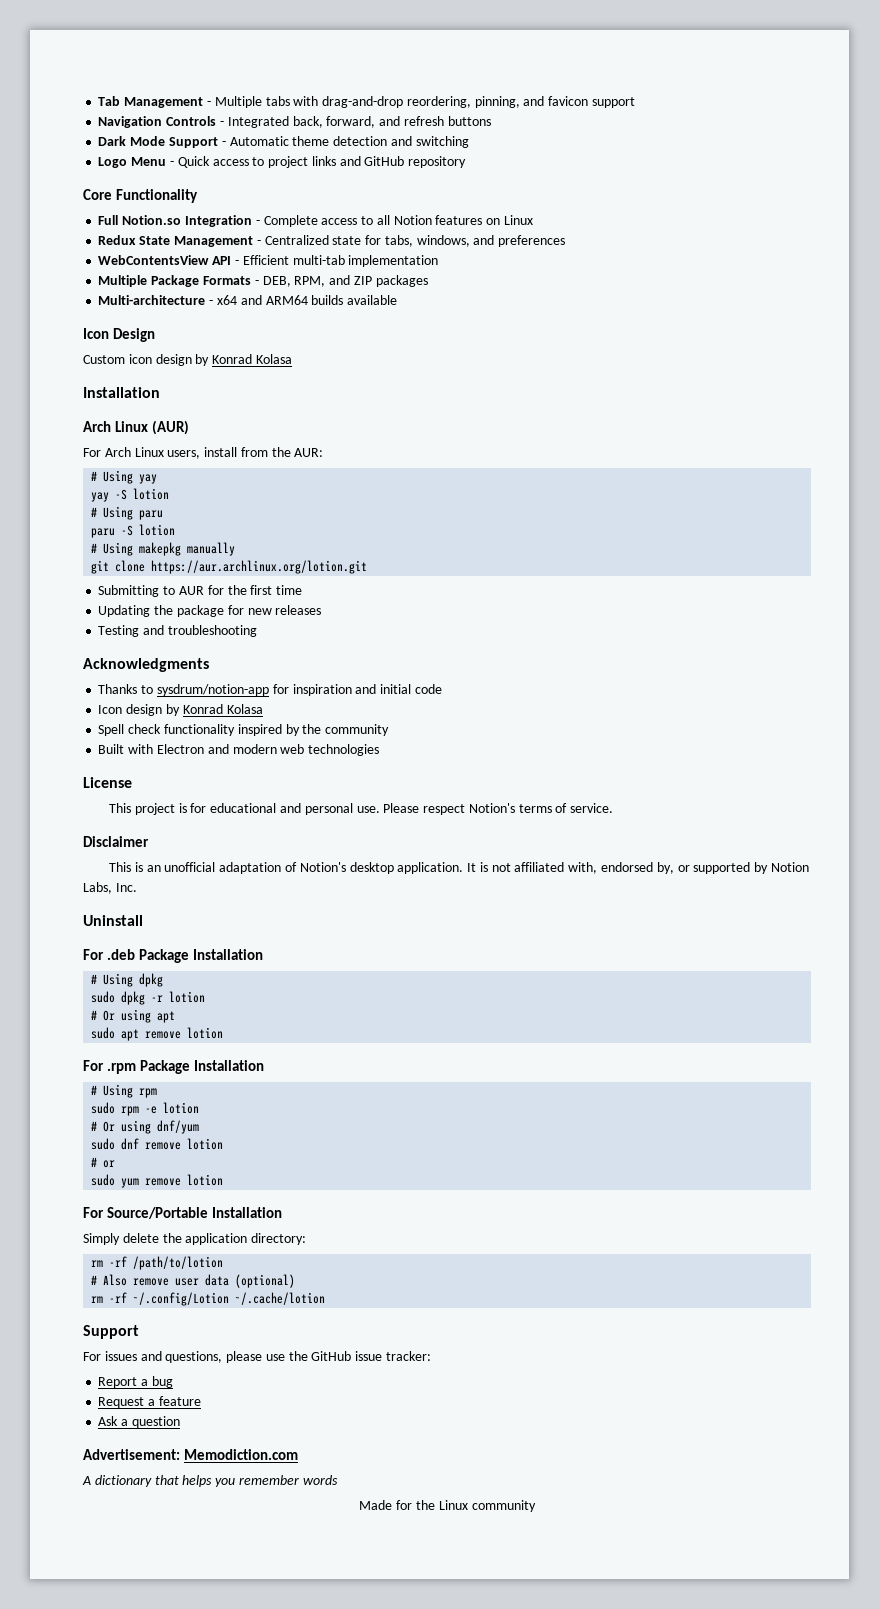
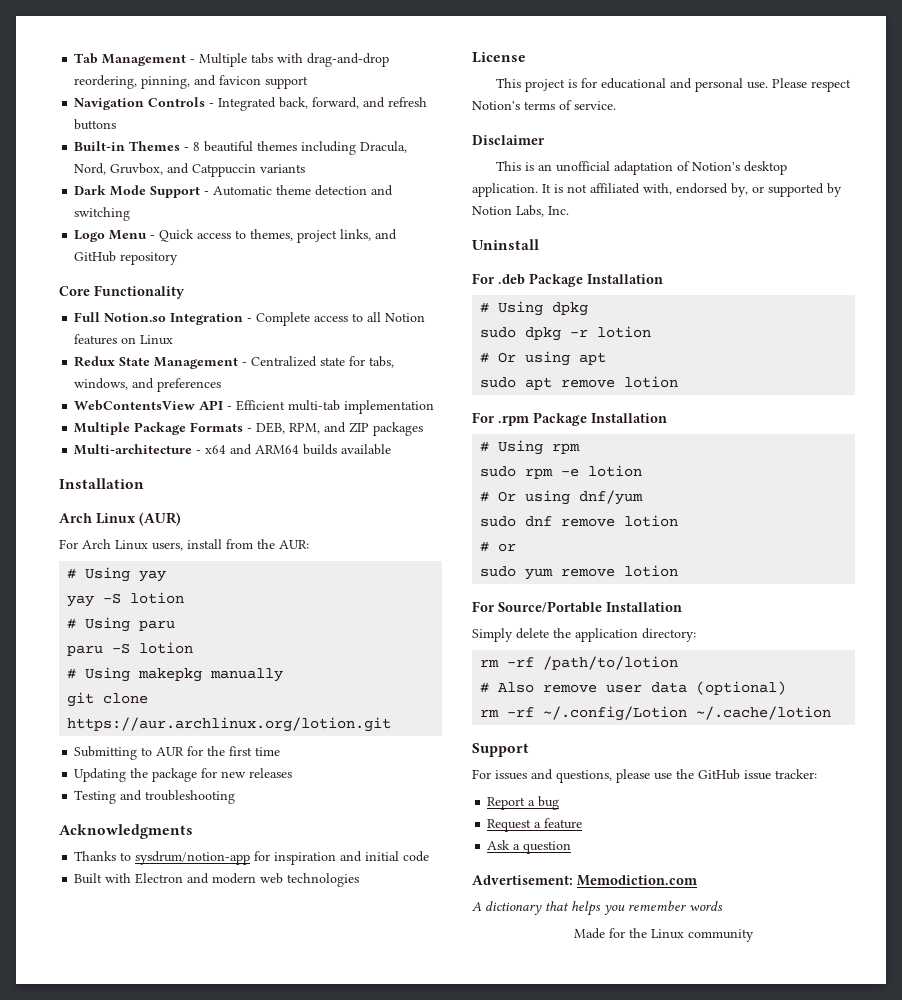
+ Built-in Themes - 8 beautiful themes including Dracula, Nord, Gruvbox, and Catppuccin variants
- Logo Menu - Quick access to project links and GitHub repository
+ Logo Menu - Quick access to themes, project links, and GitHub repository
- Icon Design
- Custom icon design by Konrad Kolasa
- Icon design by Konrad Kolasa
- Spell check functionality inspired by the community

